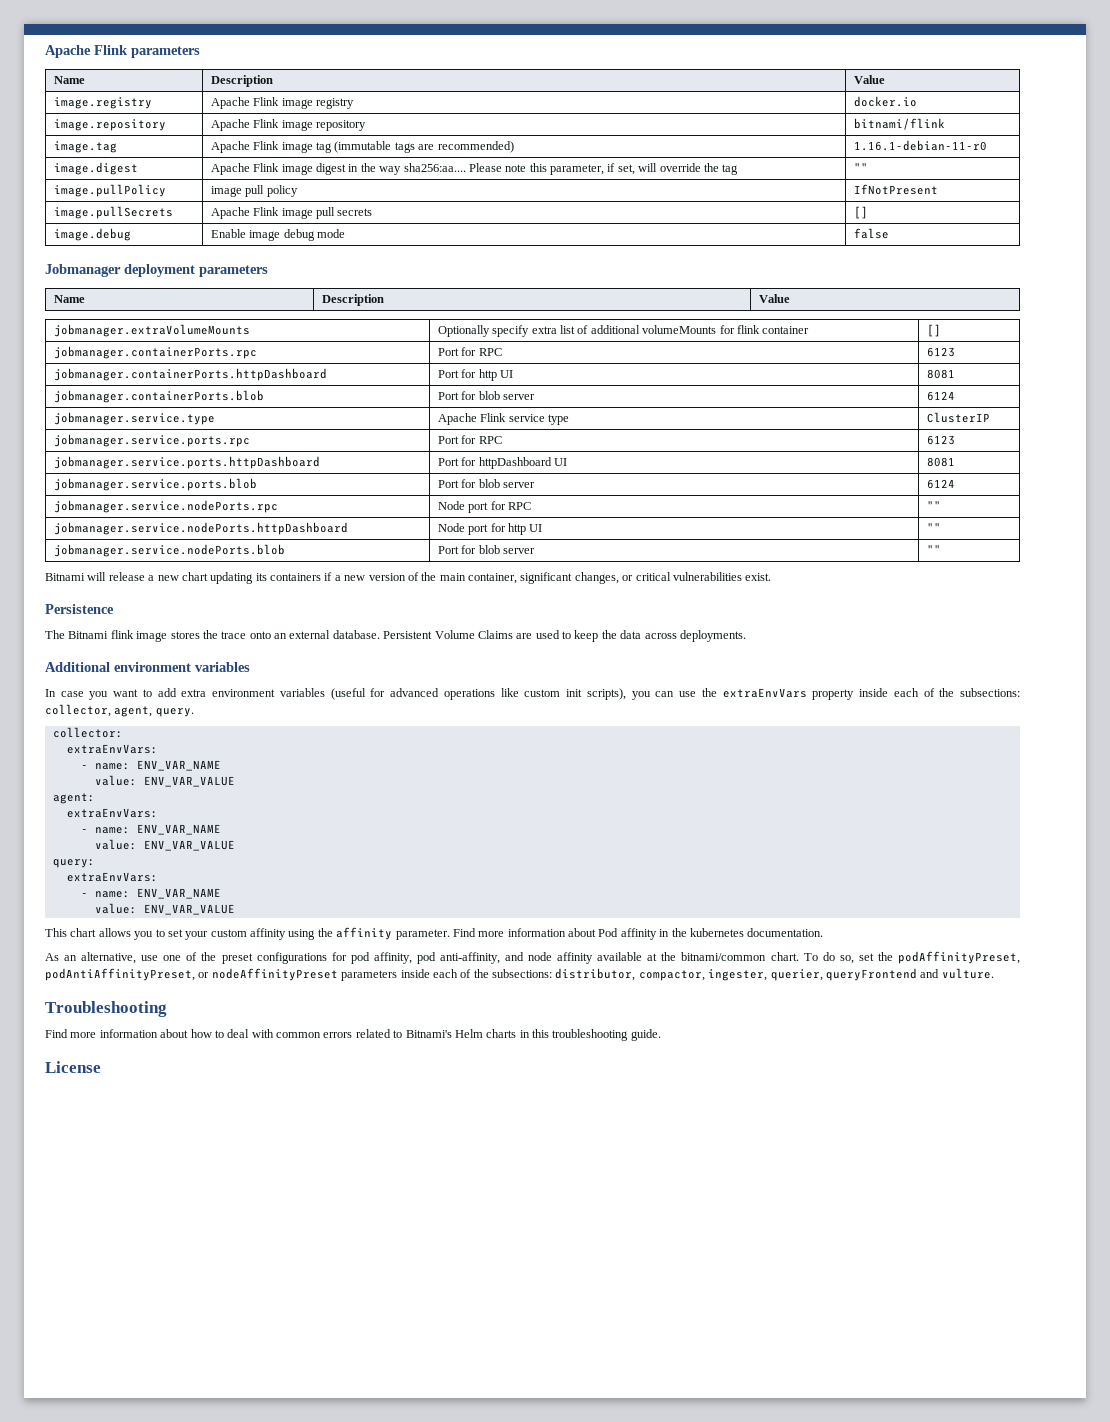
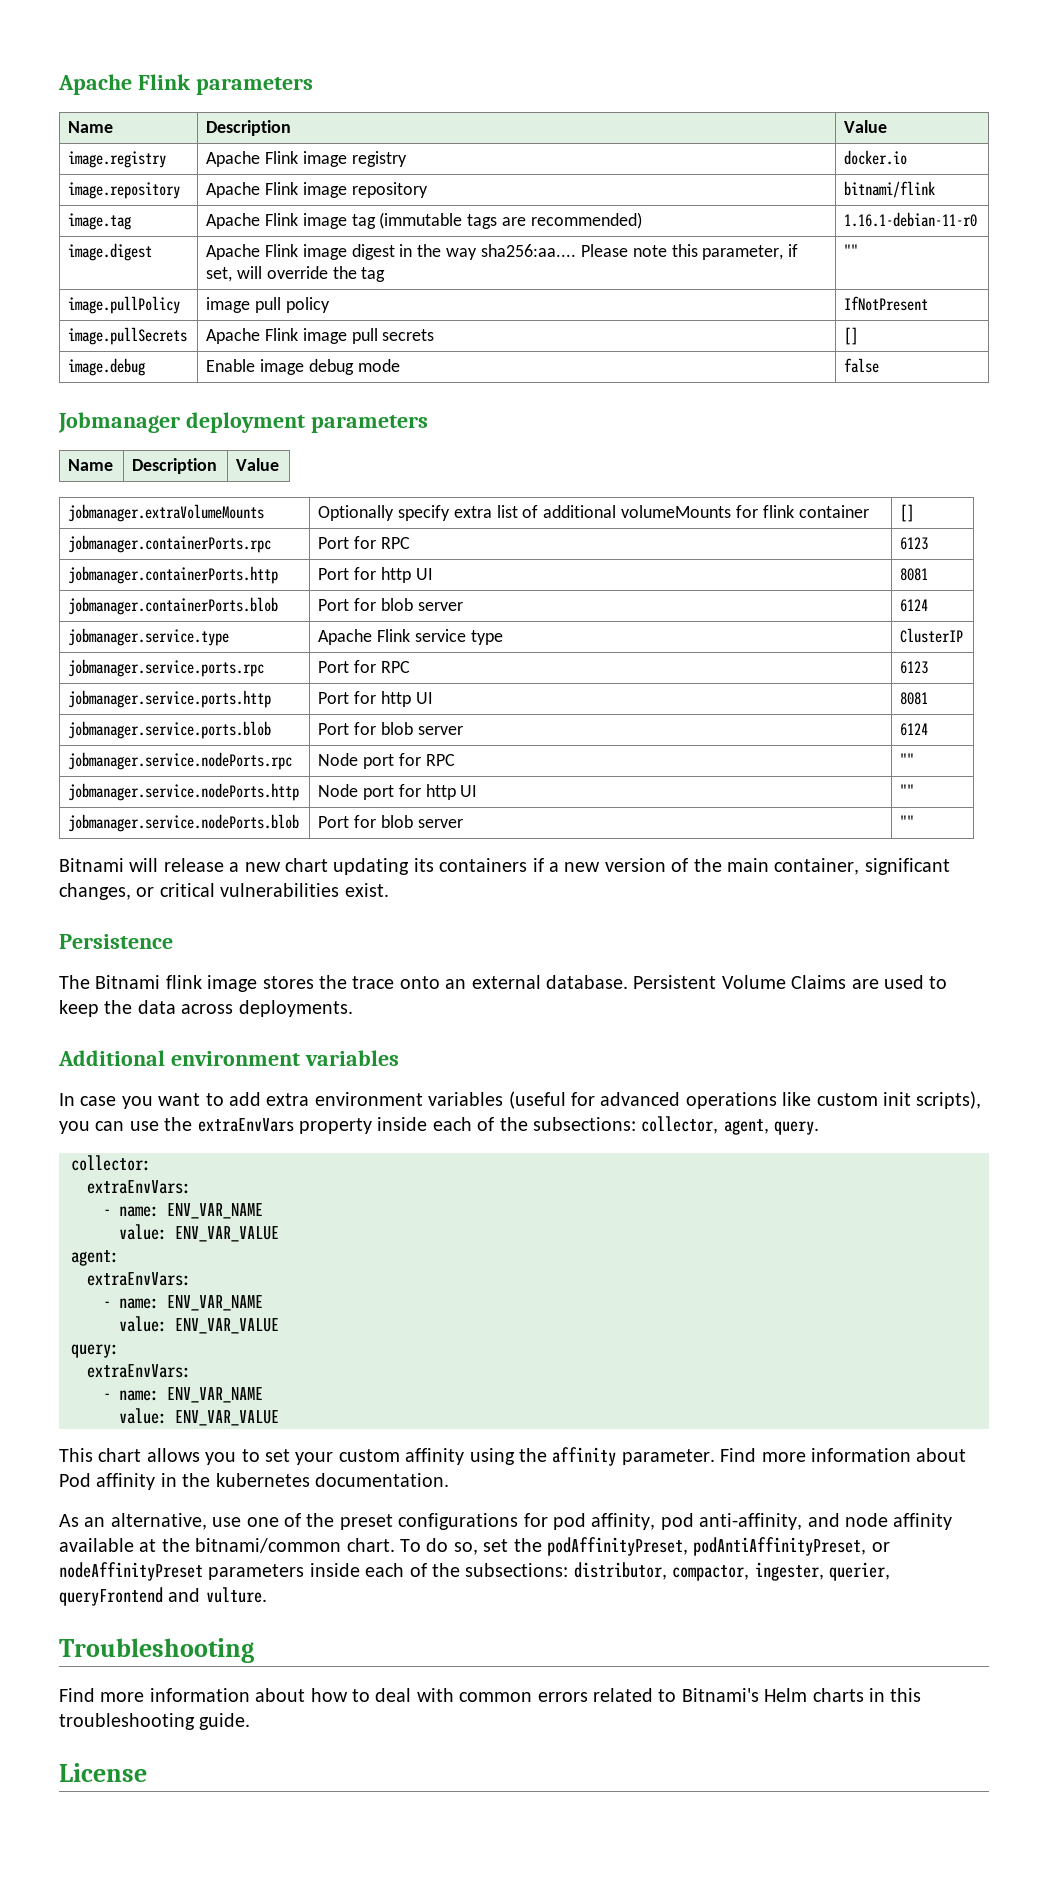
- jobmanager.containerPorts.httpDashboard | Port for http UI | 8081
+ jobmanager.containerPorts.http | Port for http UI | 8081
- jobmanager.service.ports.httpDashboard | Port for httpDashboard UI | 8081
+ jobmanager.service.ports.http | Port for http UI | 8081
- jobmanager.service.nodePorts.httpDashboard | Node port for http UI | ""
+ jobmanager.service.nodePorts.http | Node port for http UI | ""

